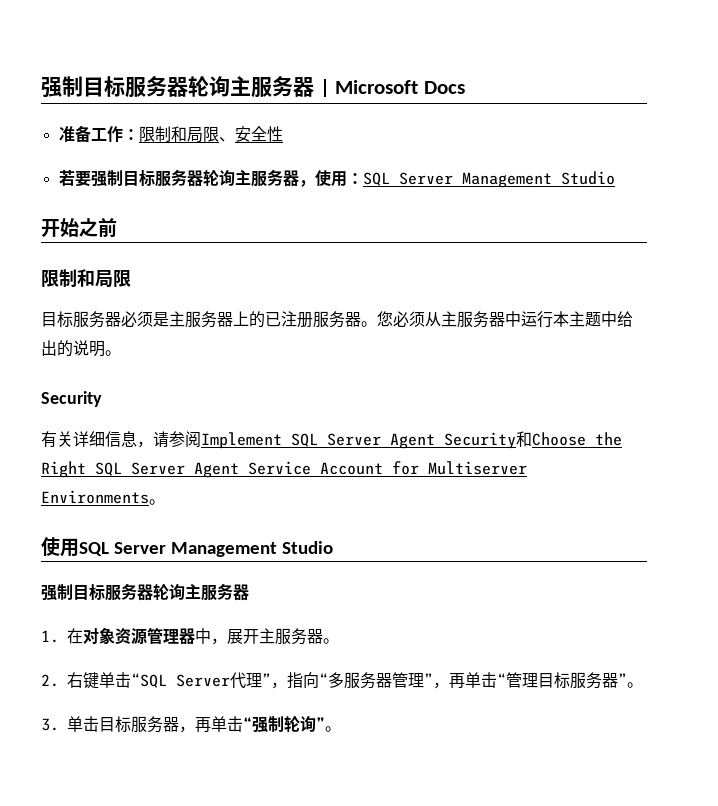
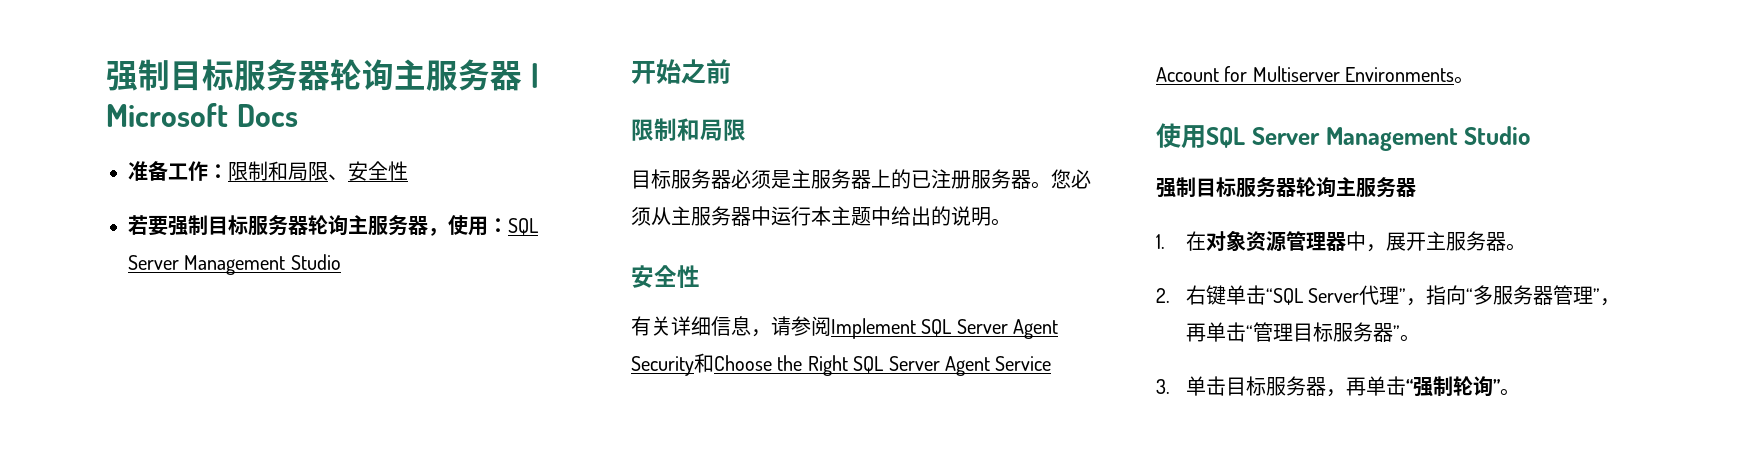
  您必须从主服务器中运行本主题中给出的说明。
- Security
+ 安全性

